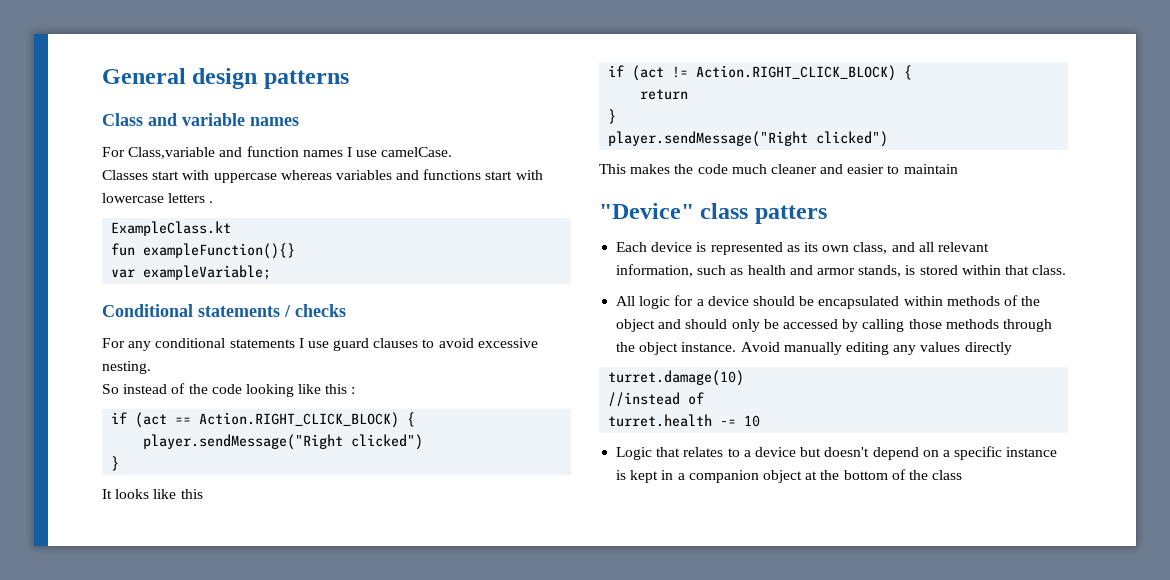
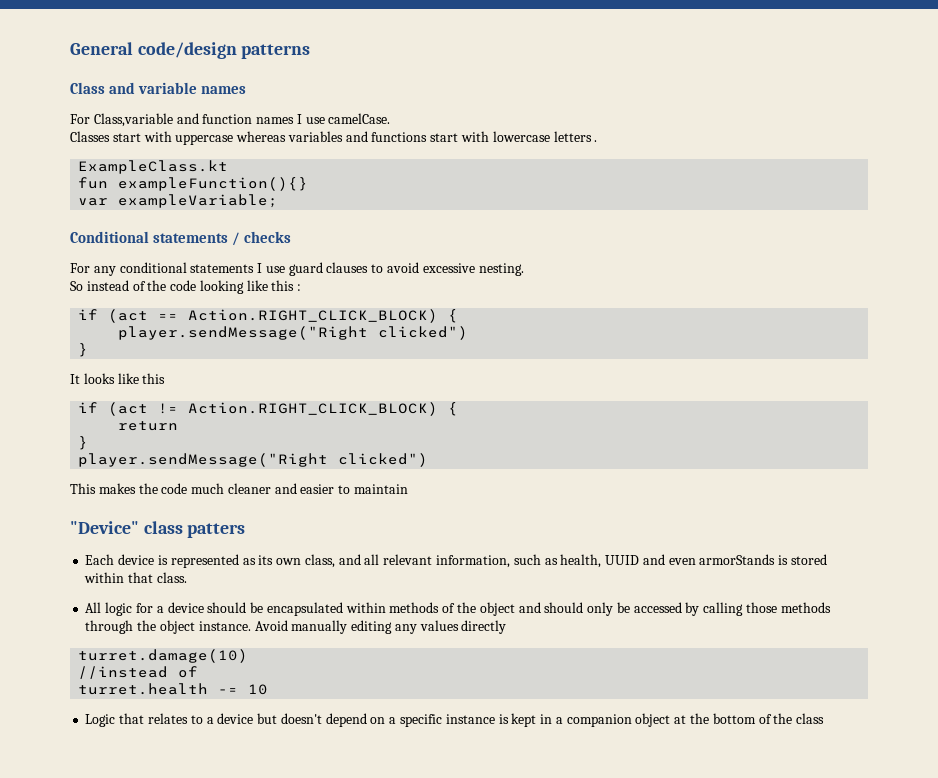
- General design patterns
+ General code/design patterns
- Each device is represented as its own class, and all relevant information, such as health and armor stands, is stored within that class.
+ Each device is represented as its own class, and all relevant information, such as health, UUID and even armorStands is stored within that class.

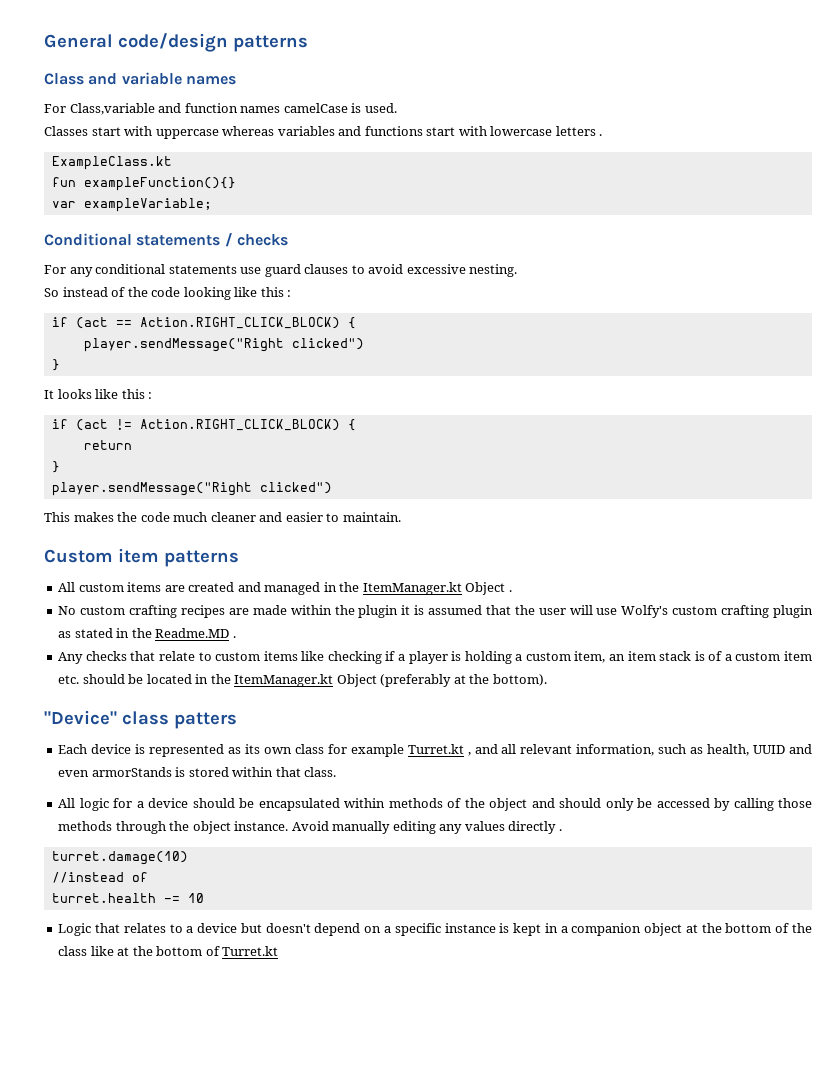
- For Class,variable and function names I use camelCase.
+ For Class,variable and function names camelCase is used.
- For any conditional statements I use guard clauses to avoid excessive nesting.
+ For any conditional statements use guard clauses to avoid excessive nesting.
- It looks like this
+ It looks like this :
- This makes the code much cleaner and easier to maintain
+ This makes the code much cleaner and easier to maintain.
+ Custom item patterns
+ All custom items are created and managed in the ItemManager.kt Object .
+ No custom crafting recipes are made within the plugin it is assumed that the user will use Wolfy's custom crafting plugin as stated in the Readme.MD .
+ Any checks that relate to custom items like checking if a player is holding a custom item, an item stack is of a custom item etc. should be located in the ItemManager.kt Object (preferably at the bottom).
- Each device is represented as its own class, and all relevant information, such as health, UUID and even armorStands is stored within that class.
+ Each device is represented as its own class for example Turret.kt , and all relevant information, such as health, UUID and even armorStands is stored within that class.
- Avoid manually editing any values directly
+ Avoid manually editing any values directly .
- Logic that relates to a device but doesn't depend on a specific instance is kept in a companion object at the bottom of the class
+ Logic that relates to a device but doesn't depend on a specific instance is kept in a companion object at the bottom of the class like at the bottom of Turret.kt

